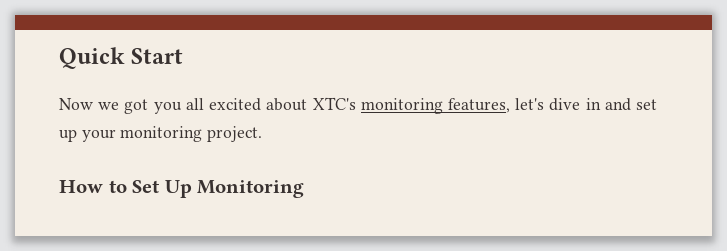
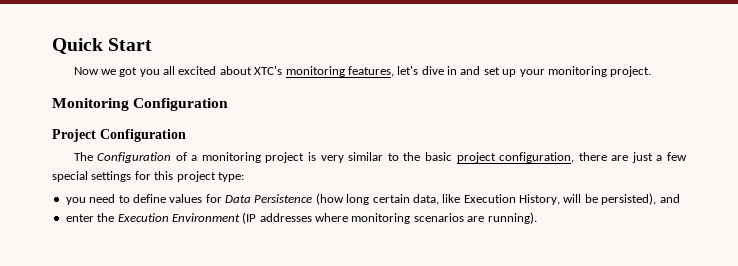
- How to Set Up Monitoring
+ Monitoring Configuration
+ Project Configuration
+ The Configuration of a monitoring project is very similar to the basic project configuration, there are just a few special settings for this project type:
+ you need to define values for Data Persistence (how long certain data, like Execution History, will be persisted), and
+ enter the Execution Environment (IP addresses where monitoring scenarios are running).

